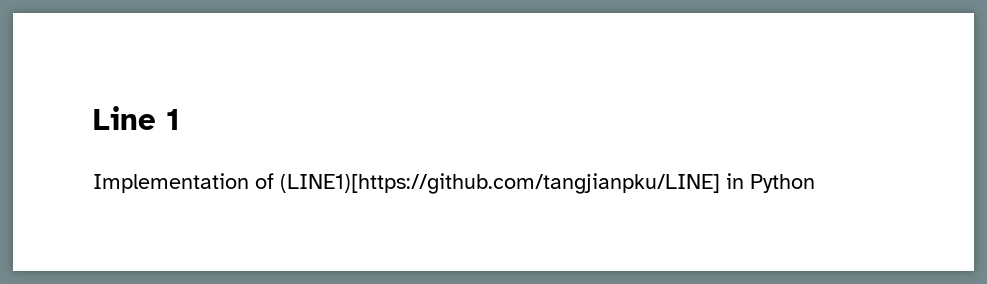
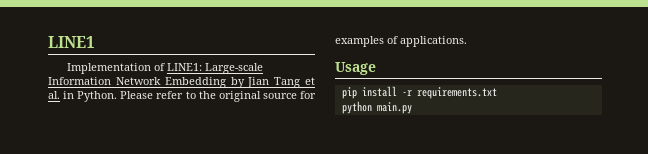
- Line 1
+ LINE1
- Implementation of (LINE1)[https://github.com/tangjianpku/LINE] in Python
+ Implementation of LINE1: Large-scale Information Network Embedding by Jian Tang et al. in Python. Please refer to the original source for examples of applications.
+ Usage
+ pip install -r requirements.txt
+ python main.py

